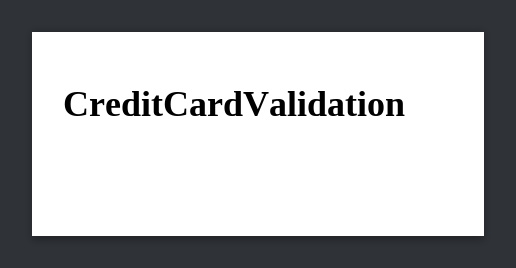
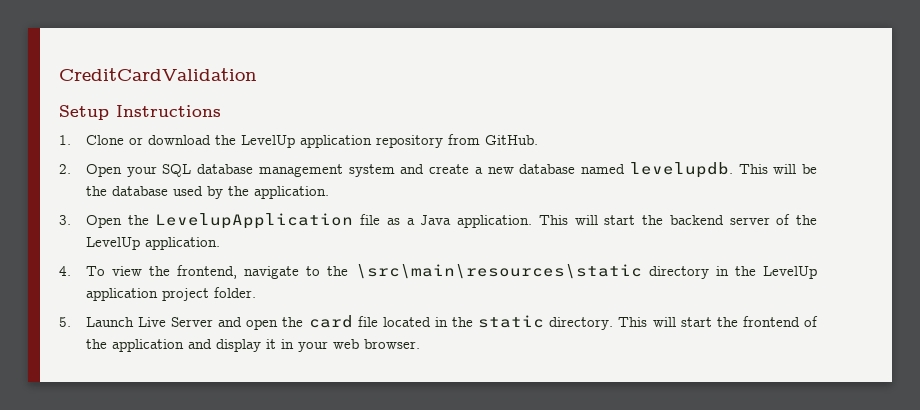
+ Setup Instructions
+ 1. Clone or download the LevelUp application repository from GitHub.
+ 2. Open your SQL database management system and create a new database named levelupdb. This will be the database used by the application.
+ 3. Open the LevelupApplication file as a Java application. This will start the backend server of the LevelUp application.
+ 4. To view the frontend, navigate to the \src\main\resources\static directory in the LevelUp application project folder.
+ 5. Launch Live Server and open the card file located in the static directory. This will start the frontend of the application and display it in your web browser.

